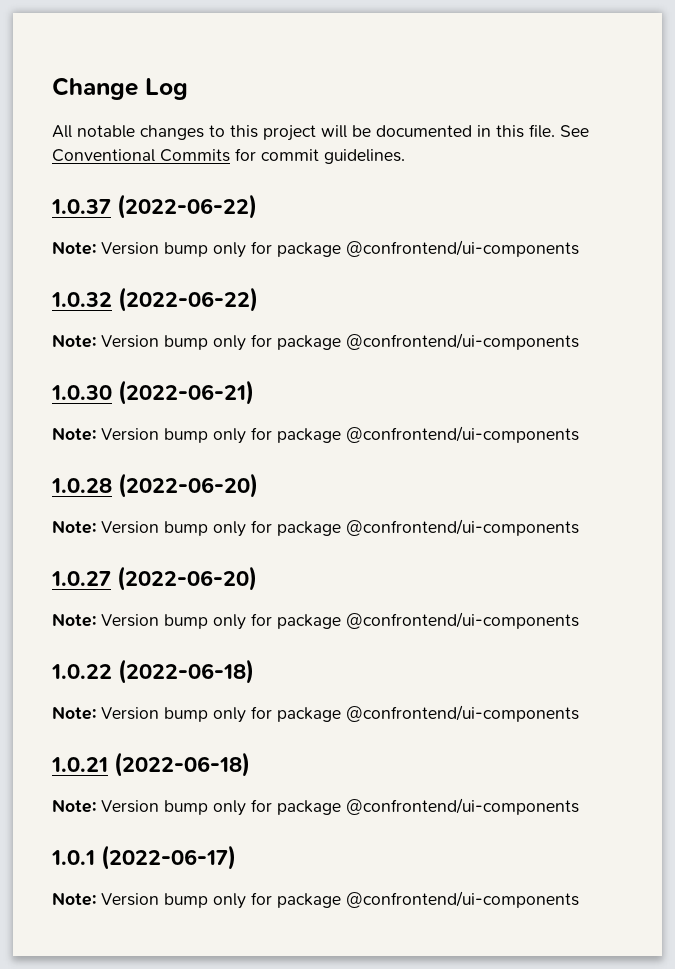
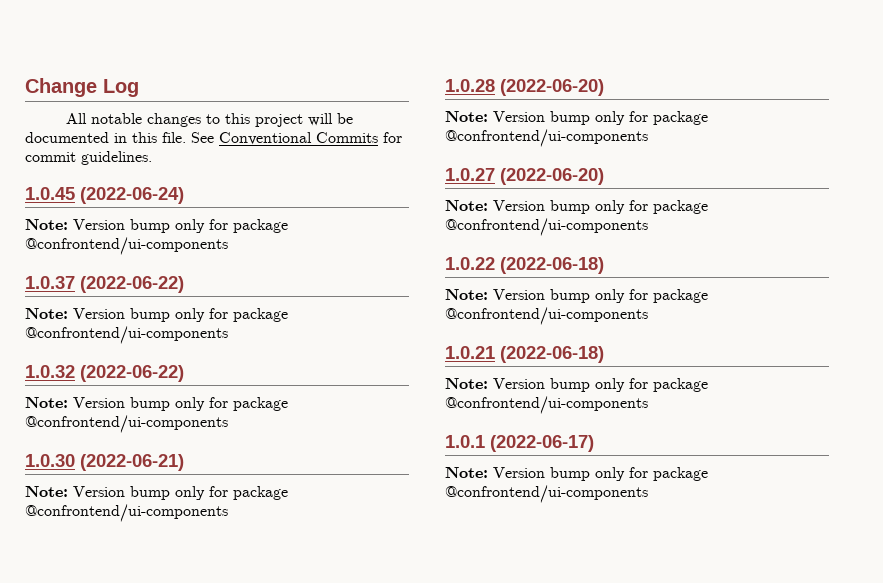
+ 1.0.45 (2022-06-24)
+ Note: Version bump only for package @confrontend/ui-components

